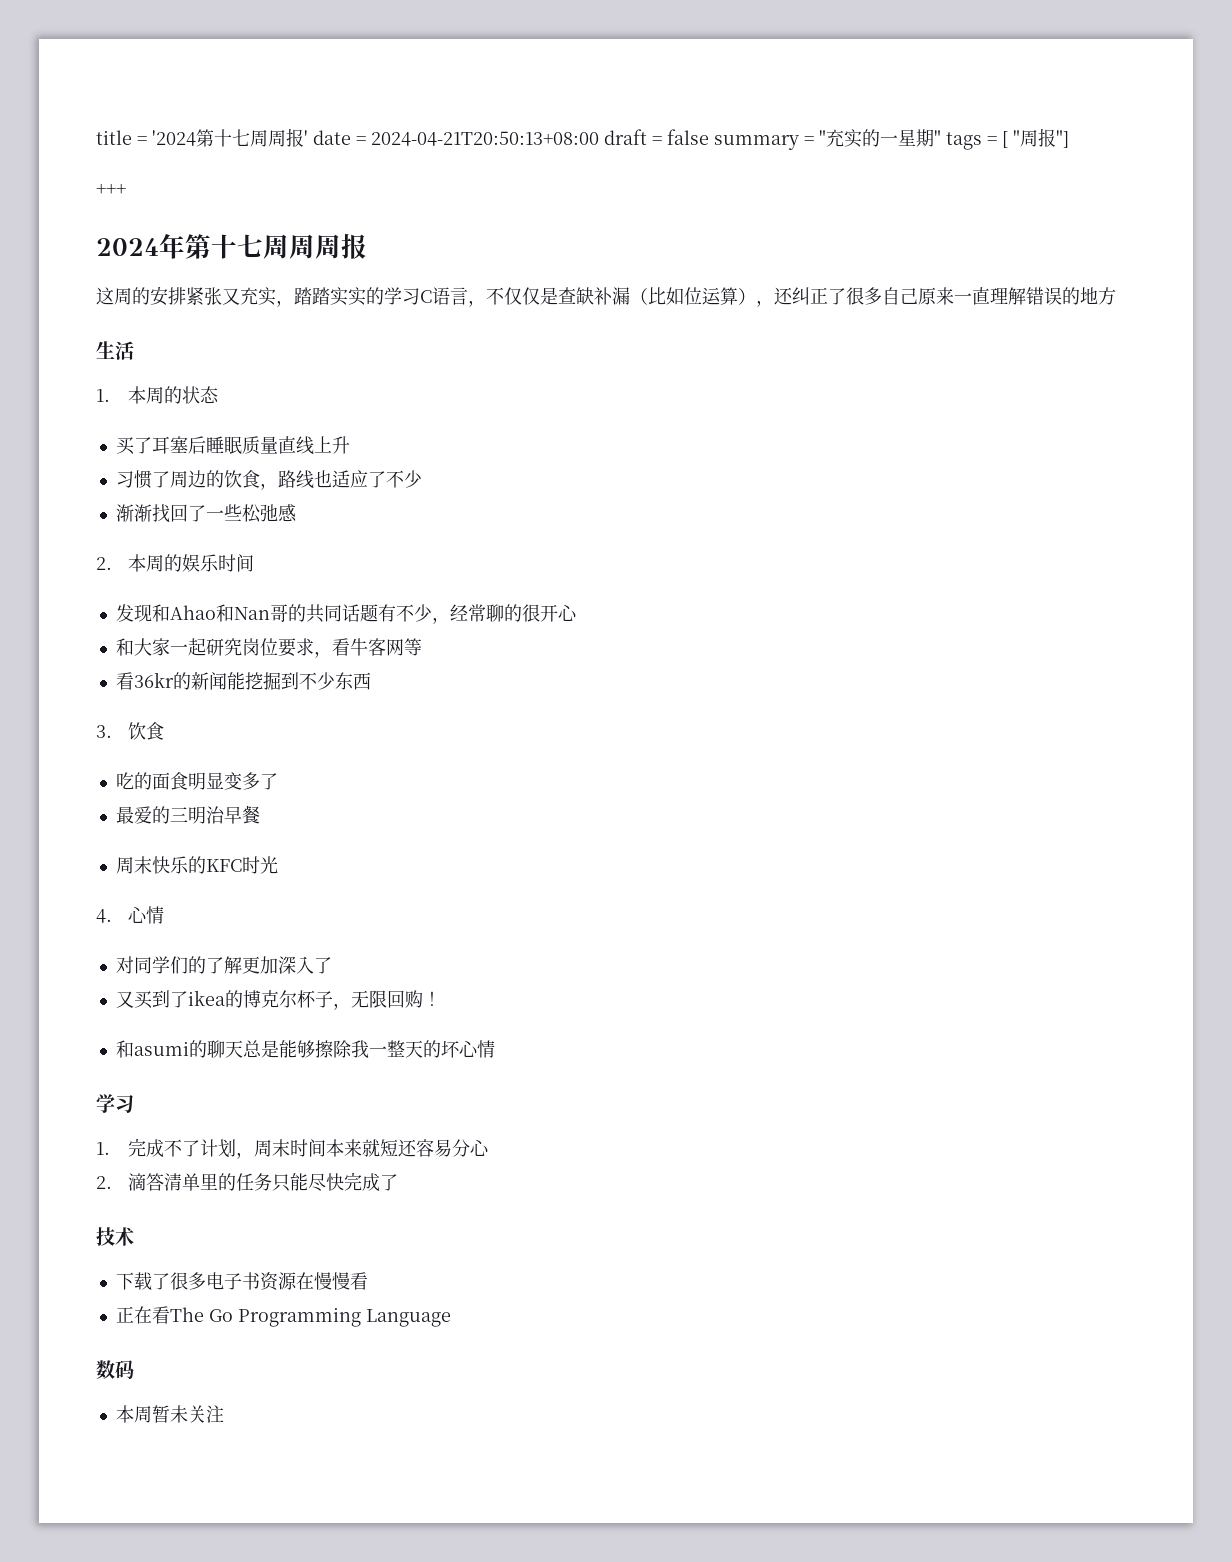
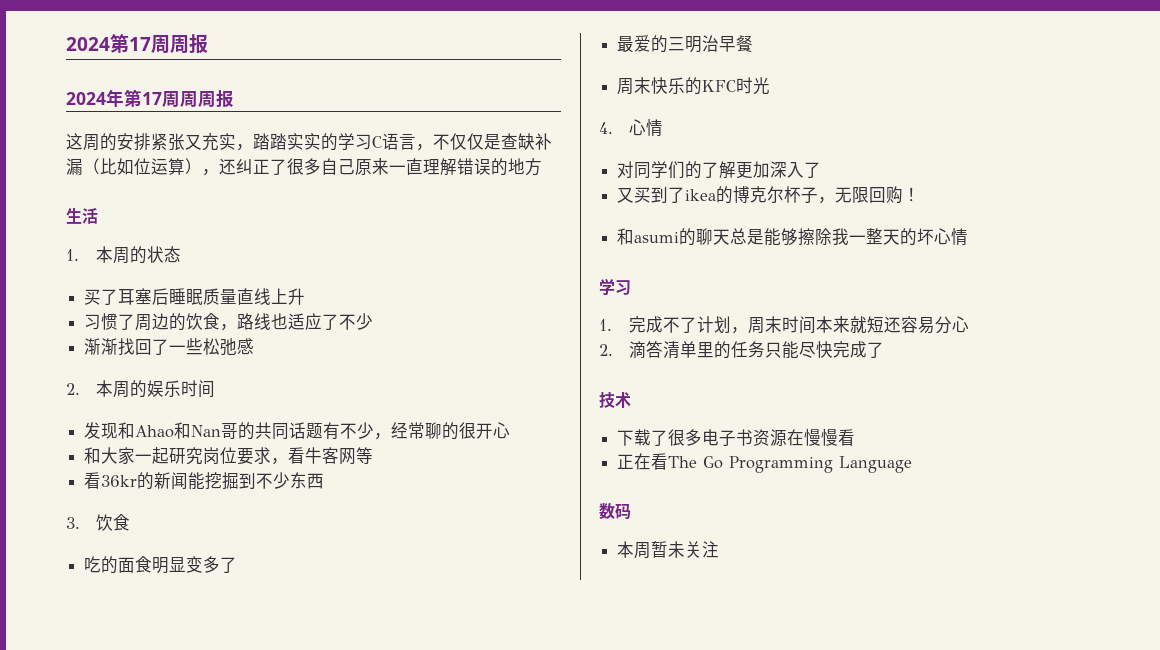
- title = '2024第十七周周报' date = 2024-04-21T20:50:13+08:00 draft = false summary = "充实的一星期" tags = [ "周报"]
- +++
+ 2024第17周周报
- 2024年第十七周周周报
+ 2024年第17周周周报

